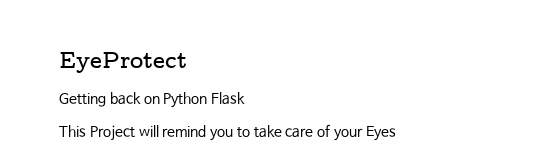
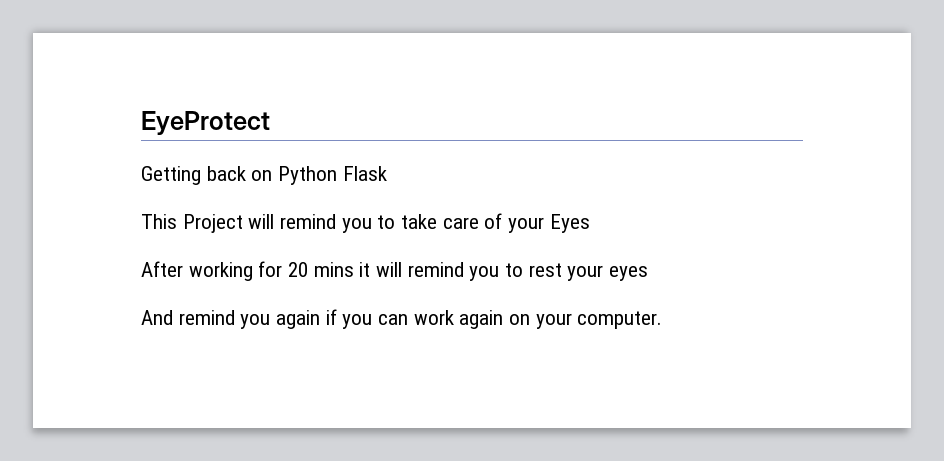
+ After working for 20 mins it will remind you to rest your eyes
+ And remind you again if you can work again on your computer.

